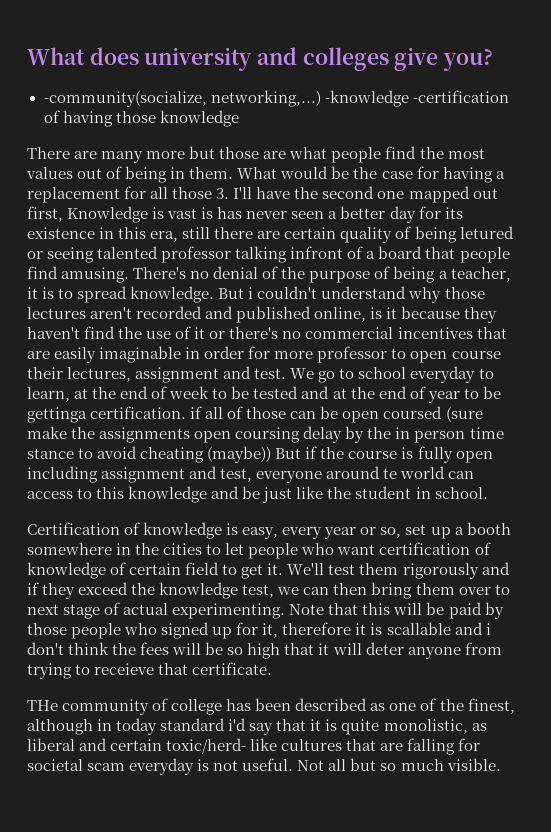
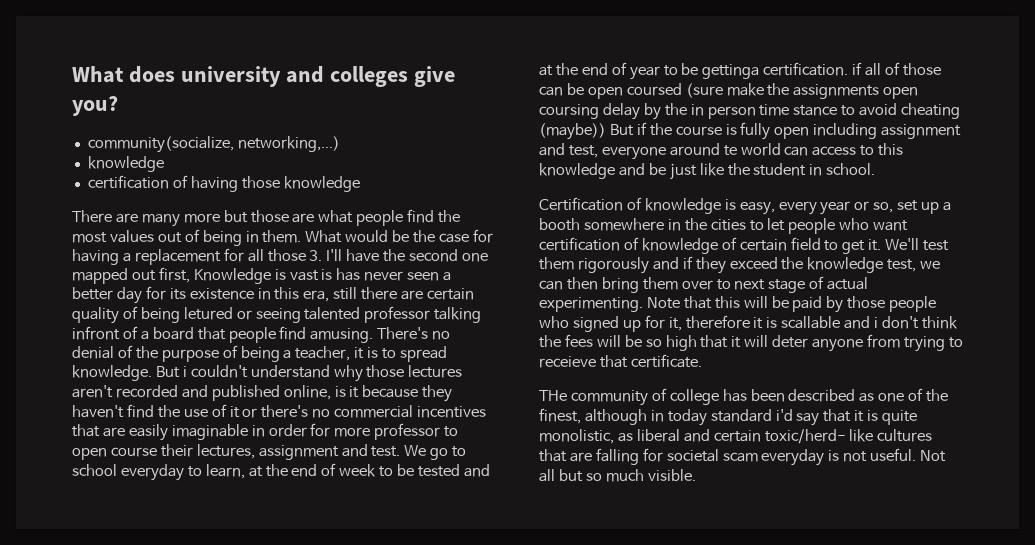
- -community(socialize, networking,...) -knowledge -certification of having those knowledge
+ community(socialize, networking,...)
+ knowledge
+ certification of having those knowledge

